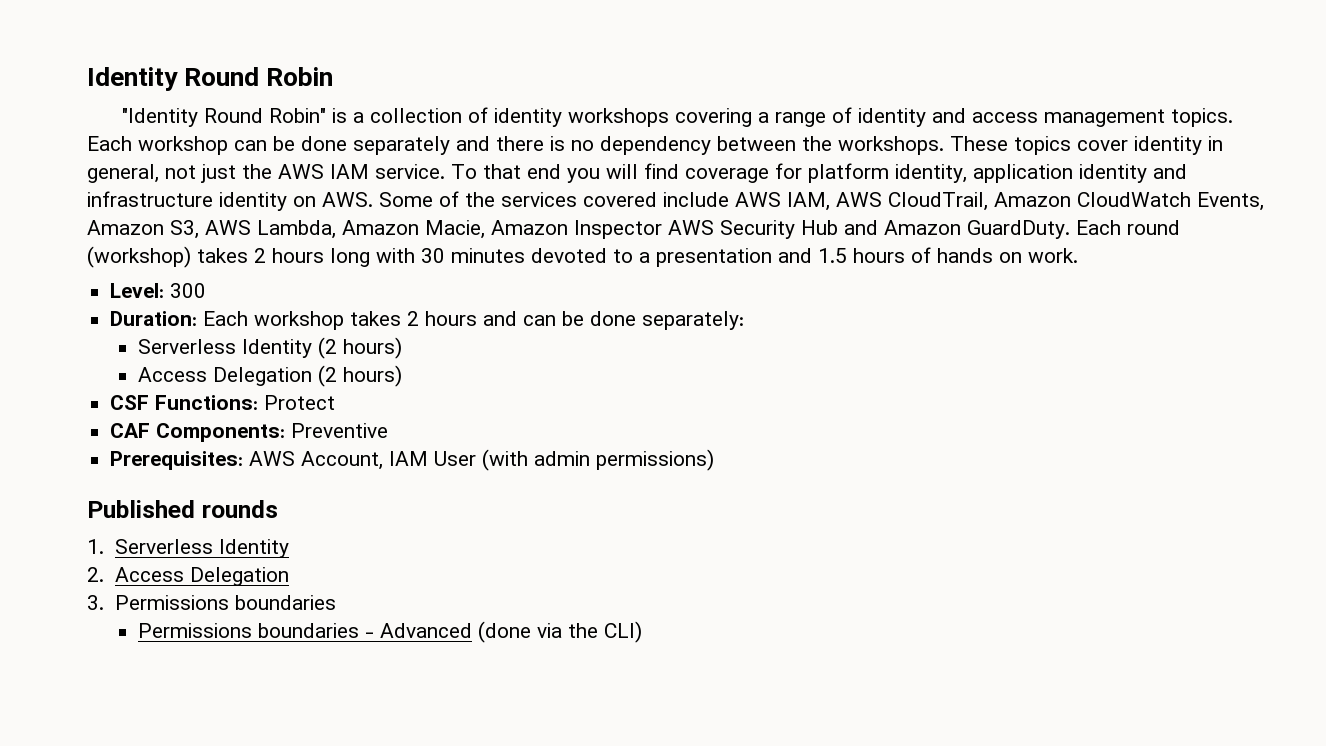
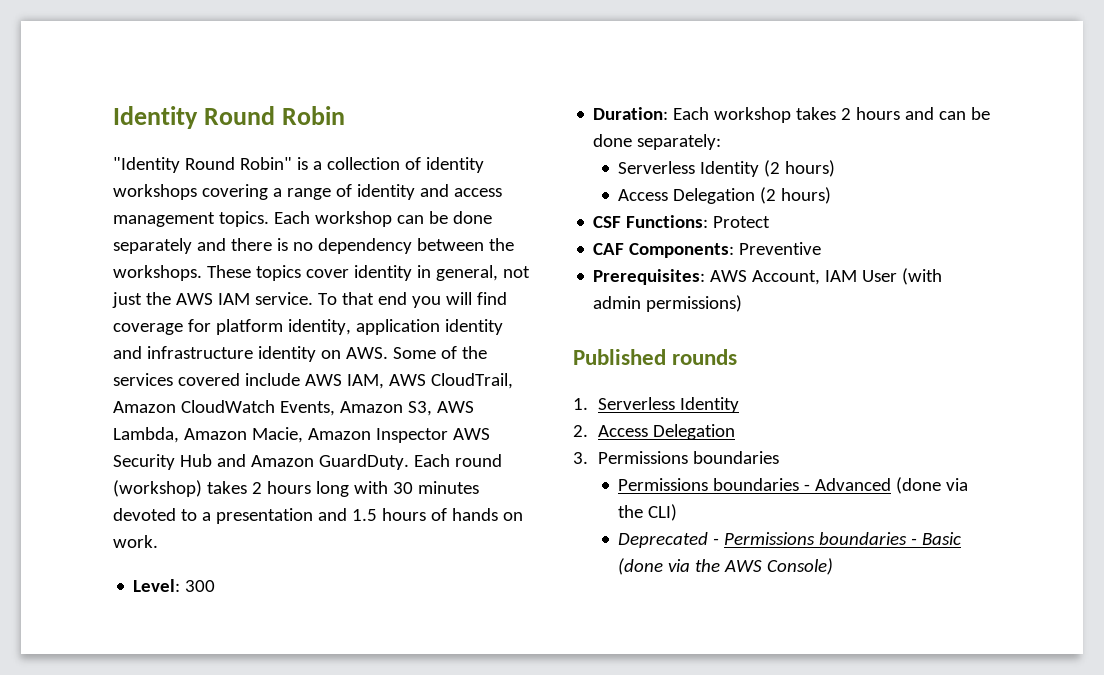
+ Deprecated - Permissions boundaries - Basic (done via the AWS Console)

